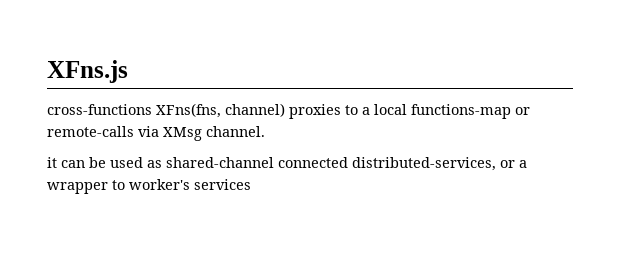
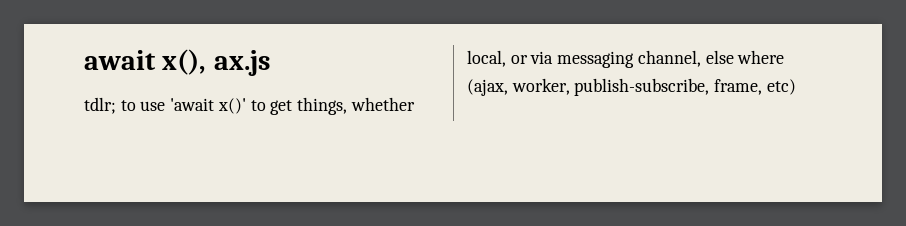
- XFns.js
- cross-functions XFns(fns, channel) proxies to a local functions-map or remote-calls via XMsg channel.
- it can be used as shared-channel connected distributed-services, or a wrapper to worker's services
+ await x(), ax.js
+ tdlr; to use 'await x()' to get things, whether local, or via messaging channel, else where (ajax, worker, publish-subscribe, frame, etc)

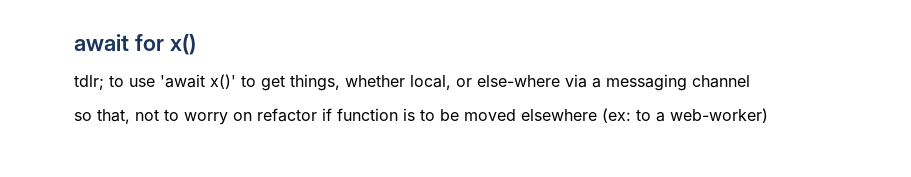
- await x(), ax.js
+ await for x()
- tdlr; to use 'await x()' to get things, whether local, or via messaging channel, else where (ajax, worker, publish-subscribe, frame, etc)
+ tdlr; to use 'await x()' to get things, whether local, or else-where via a messaging channel
+ so that, not to worry on refactor if function is to be moved elsewhere (ex: to a web-worker)

